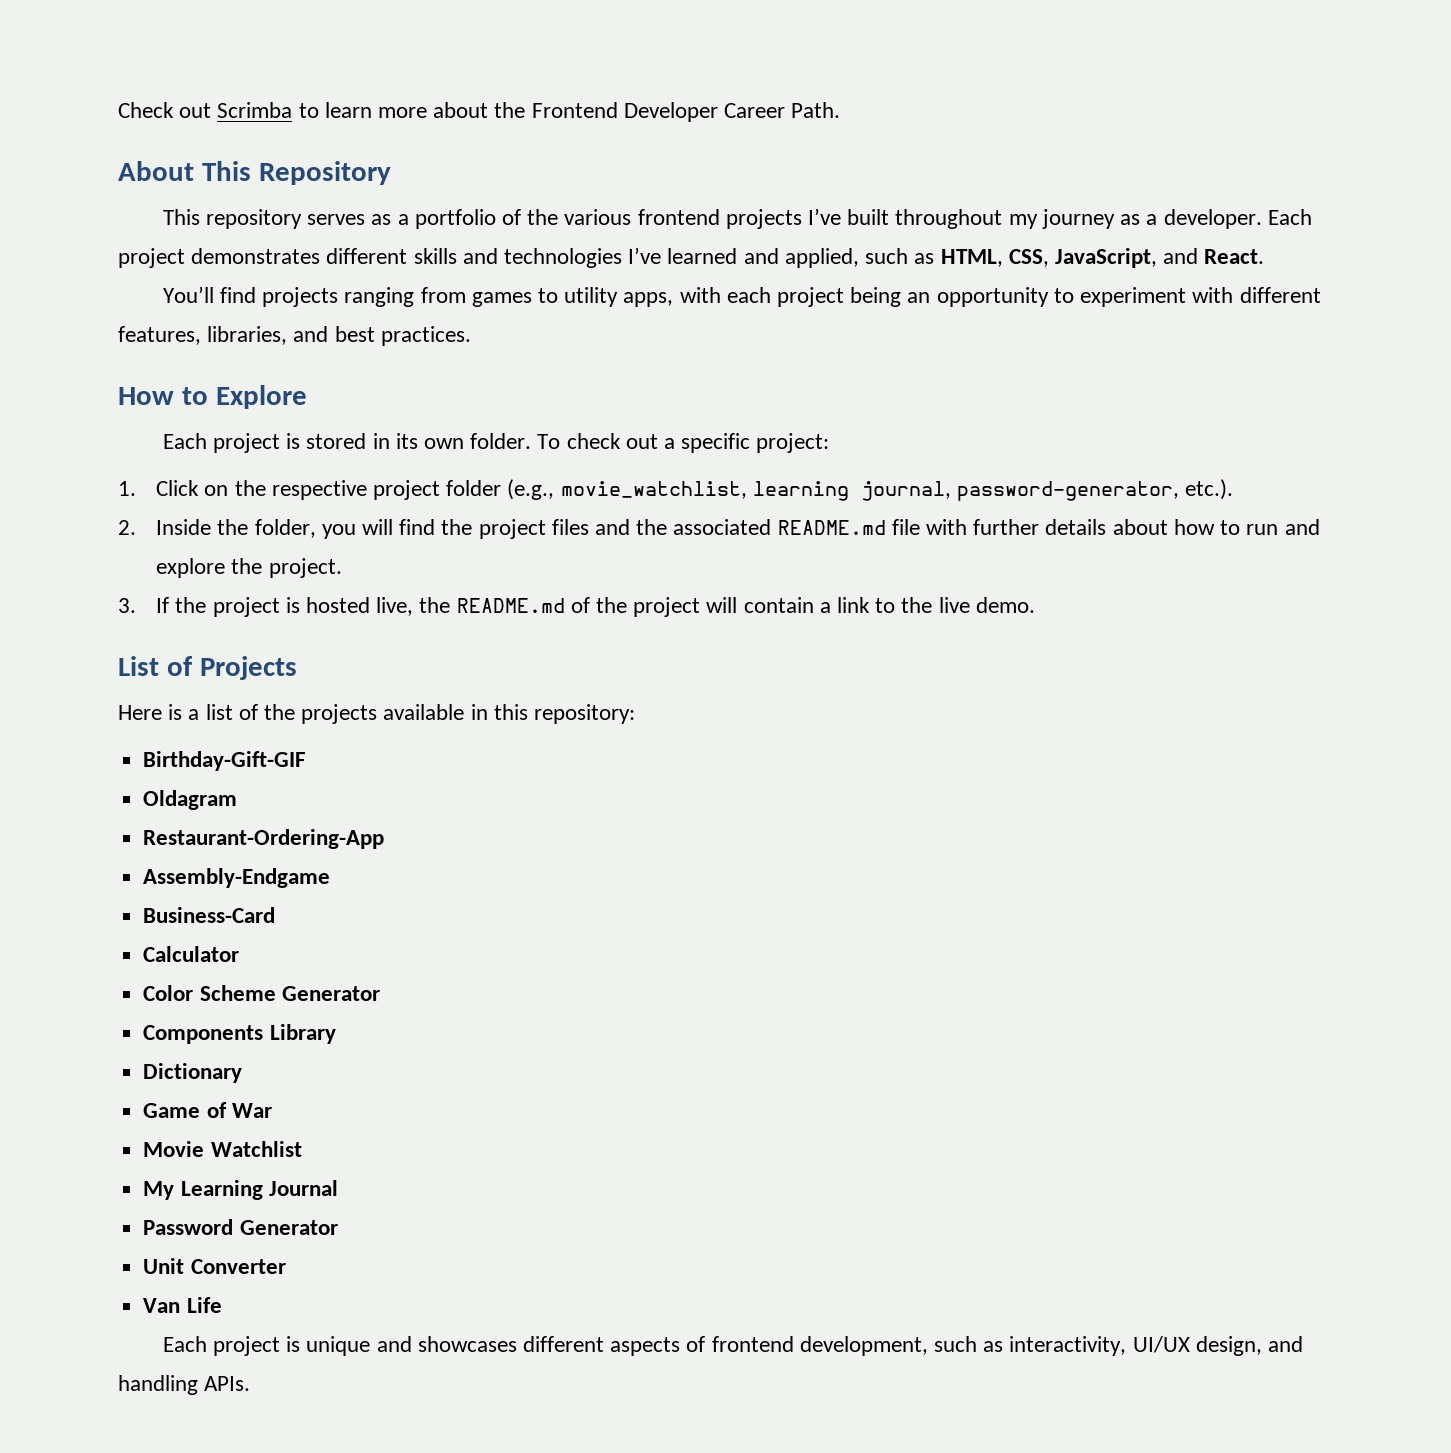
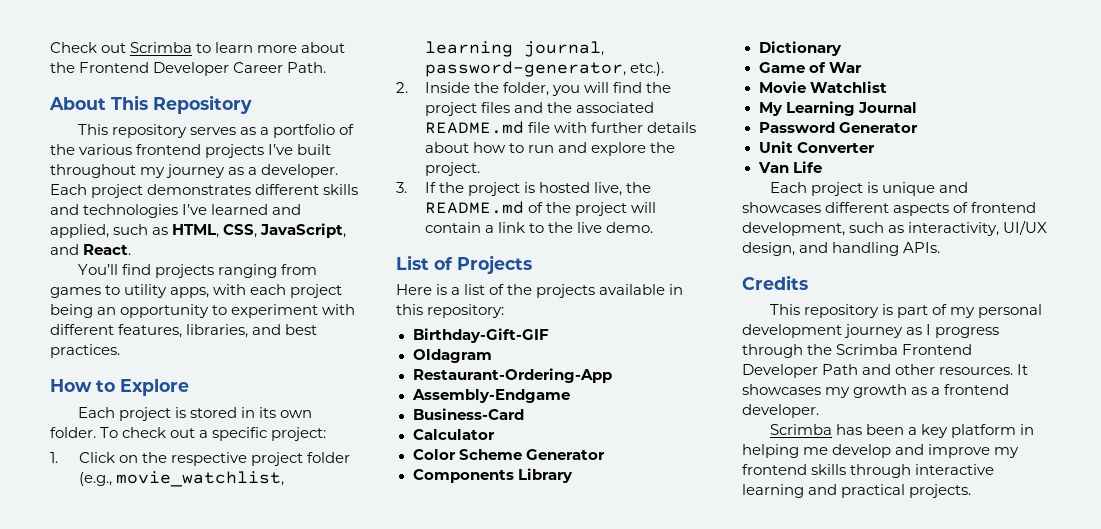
+ Credits
+ This repository is part of my personal development journey as I progress through the Scrimba Frontend Developer Path and other resources. It showcases my growth as a frontend developer.
+ Scrimba has been a key platform in helping me develop and improve my frontend skills through interactive learning and practical projects.

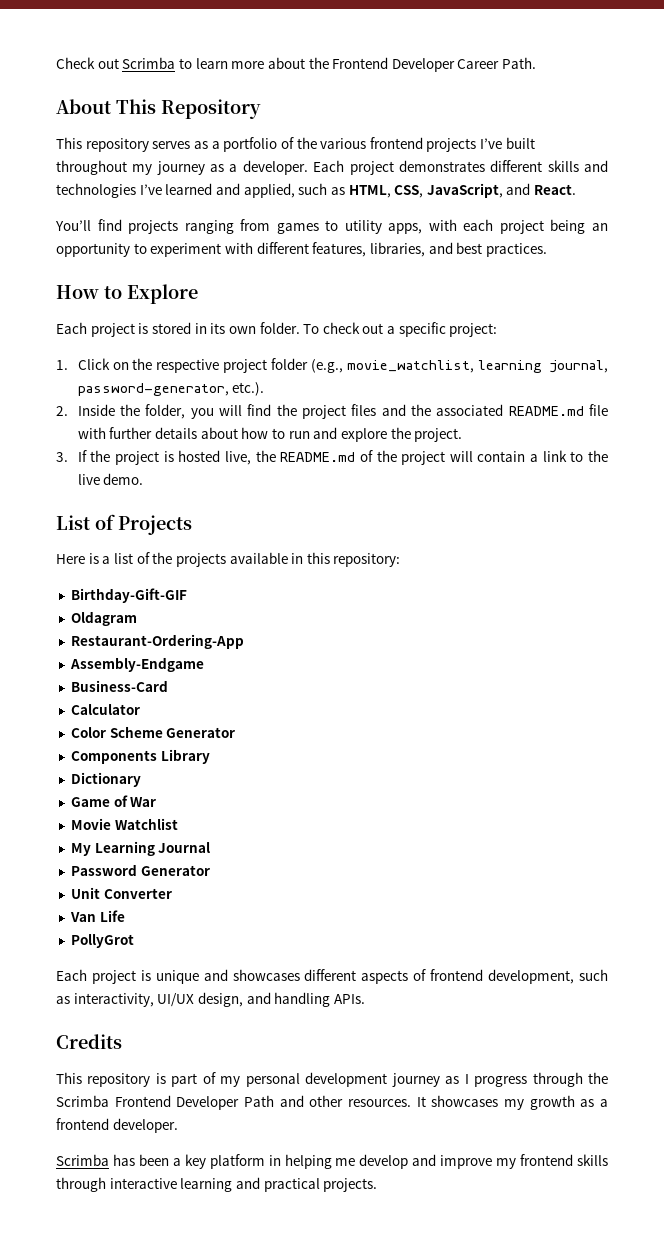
+ PollyGrot

